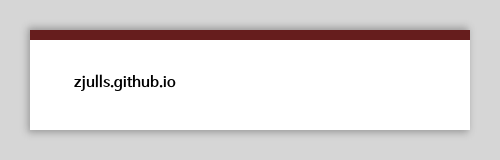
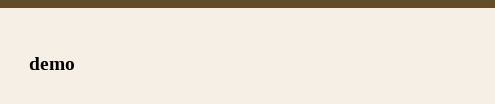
- zjulls.github.io
+ demo

